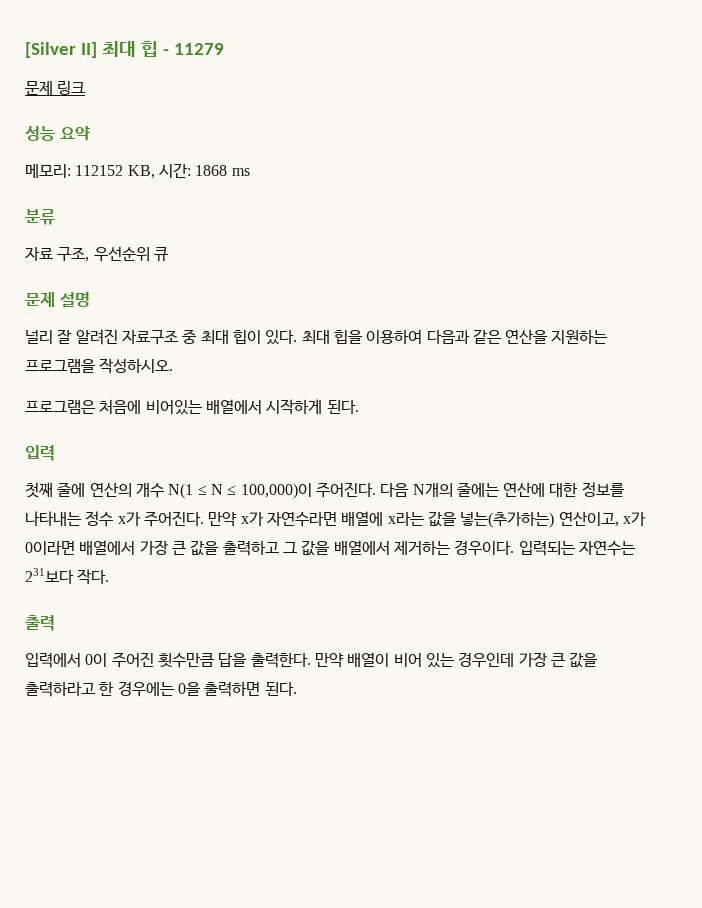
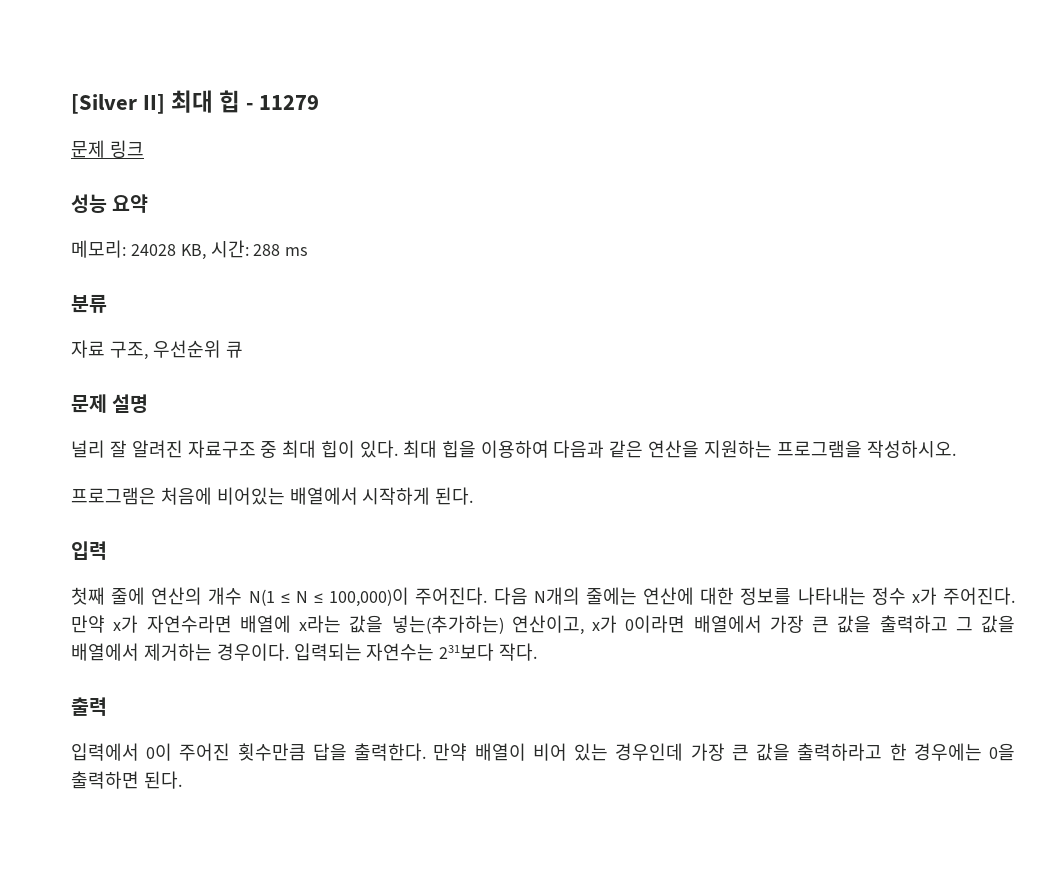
- 메모리: 112152 KB, 시간: 1868 ms
+ 메모리: 24028 KB, 시간: 288 ms

